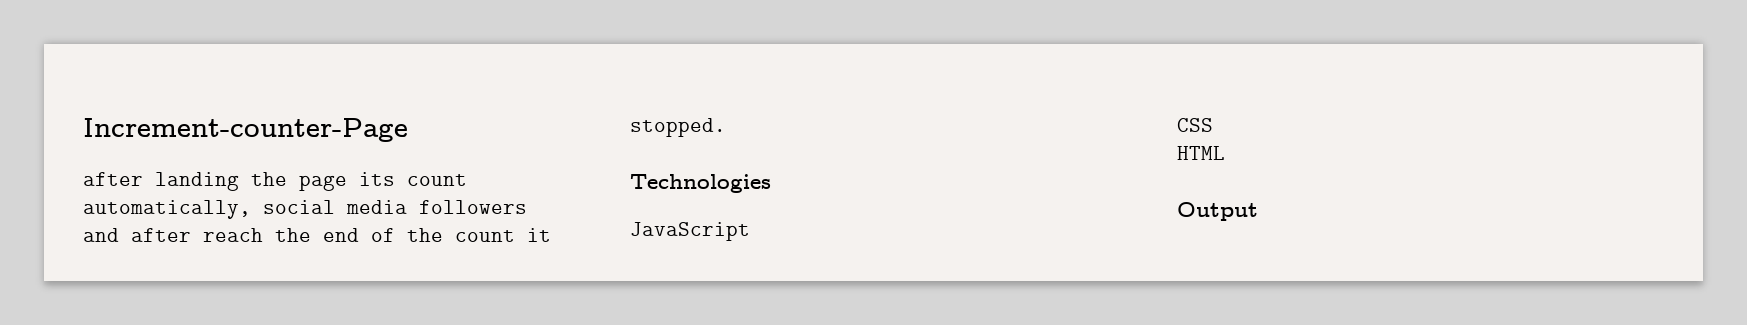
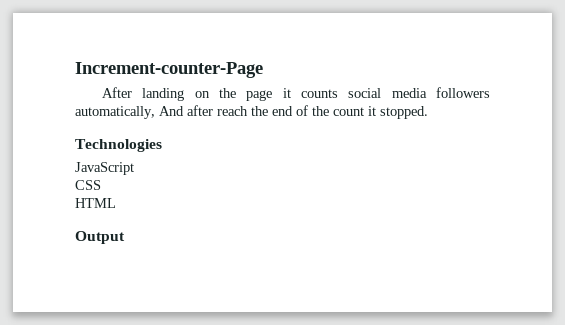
- after landing the page its count automatically, social media followers and after reach the end of the count it stopped.
+ After landing on the page it counts social media followers automatically, And after reach the end of the count it stopped.

